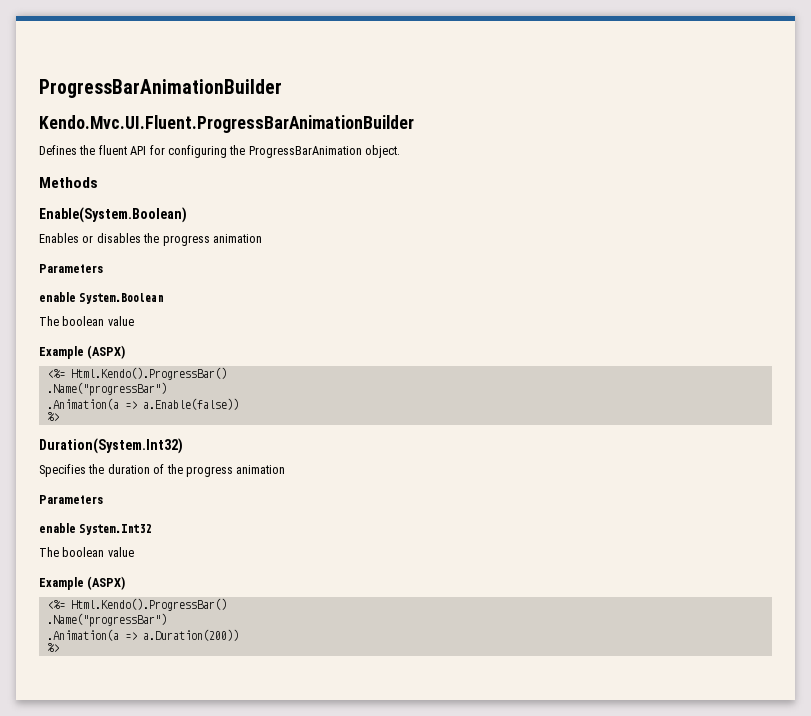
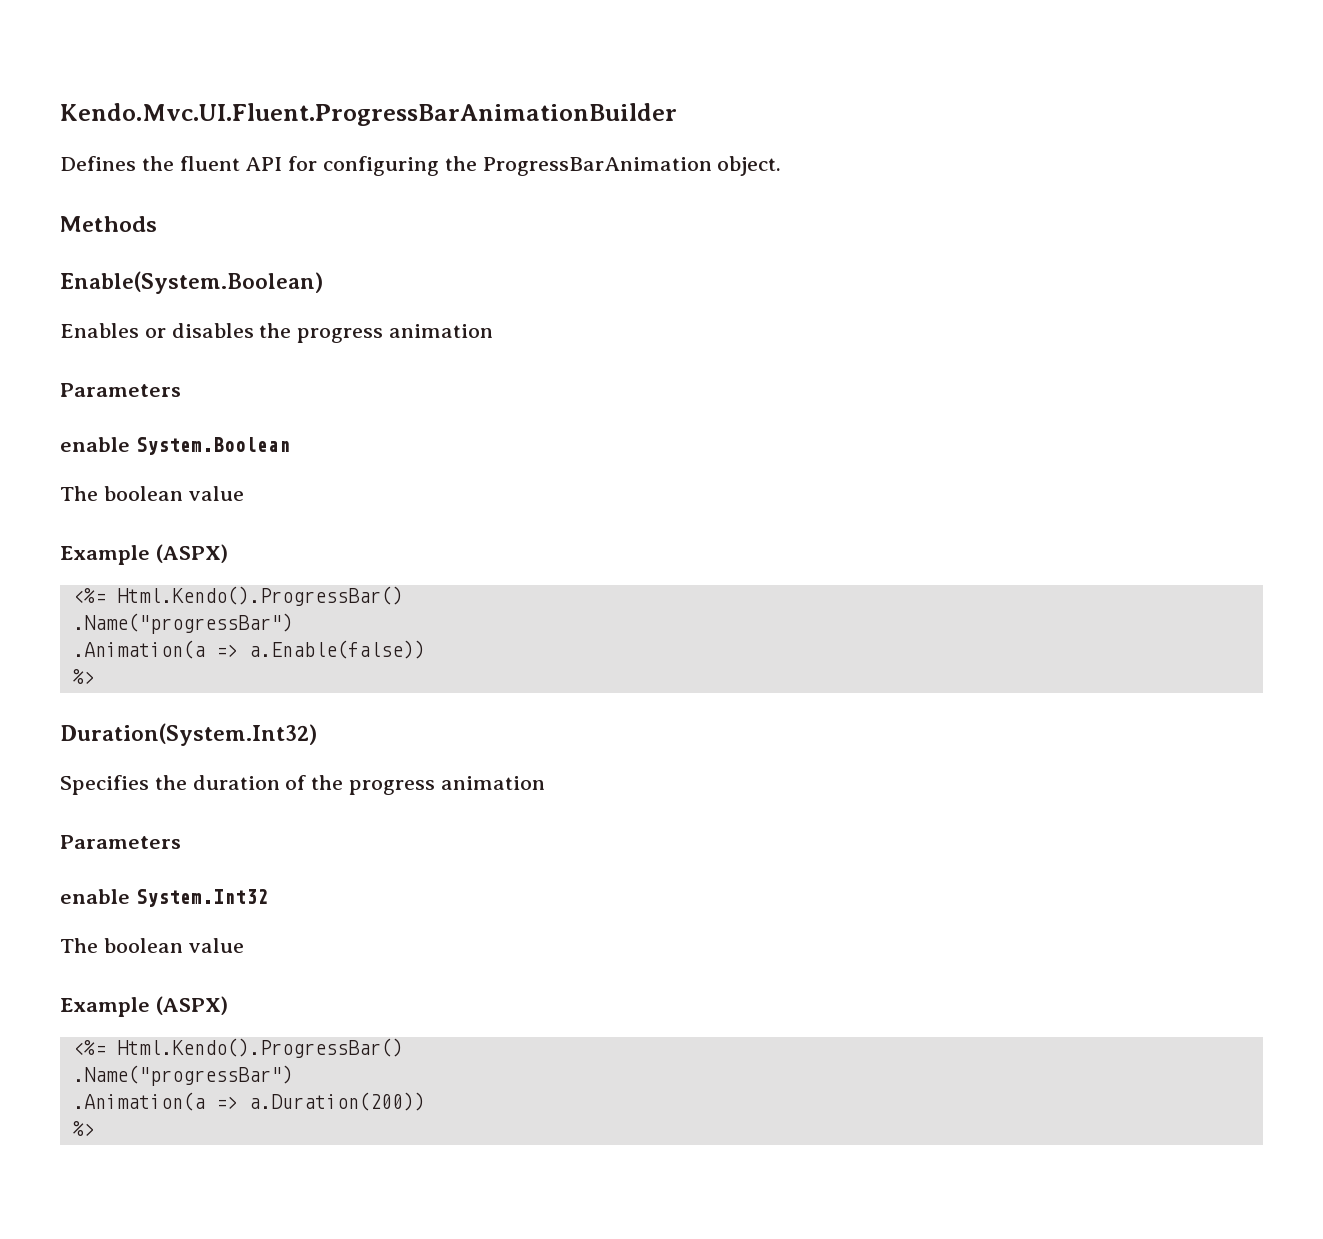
- ProgressBarAnimationBuilder

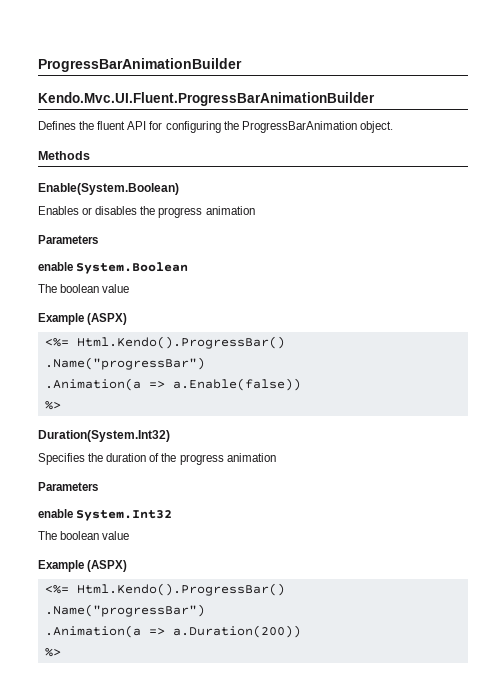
+ ProgressBarAnimationBuilder

